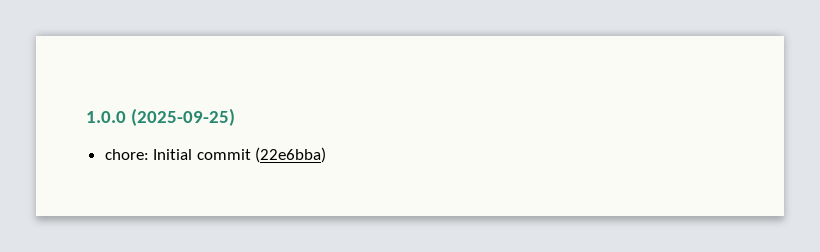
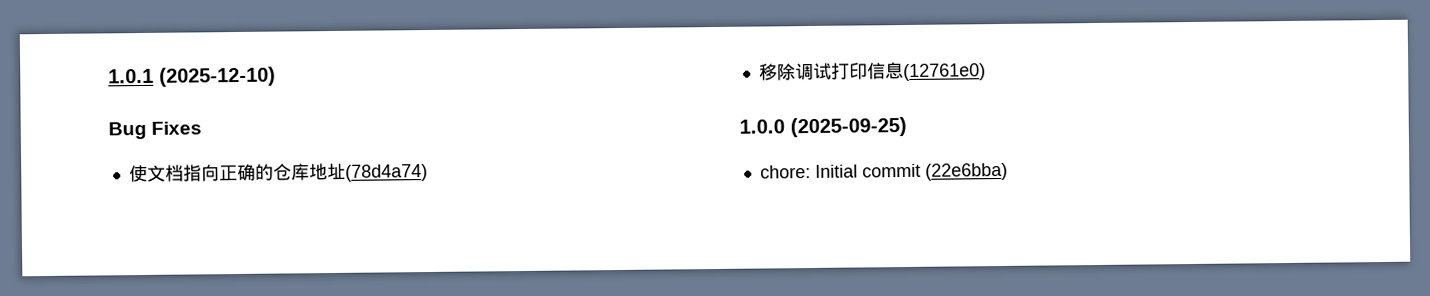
+ 1.0.1 (2025-12-10)
+ Bug Fixes
+ 使文档指向正确的仓库地址(78d4a74)
+ 移除调试打印信息(12761e0)

